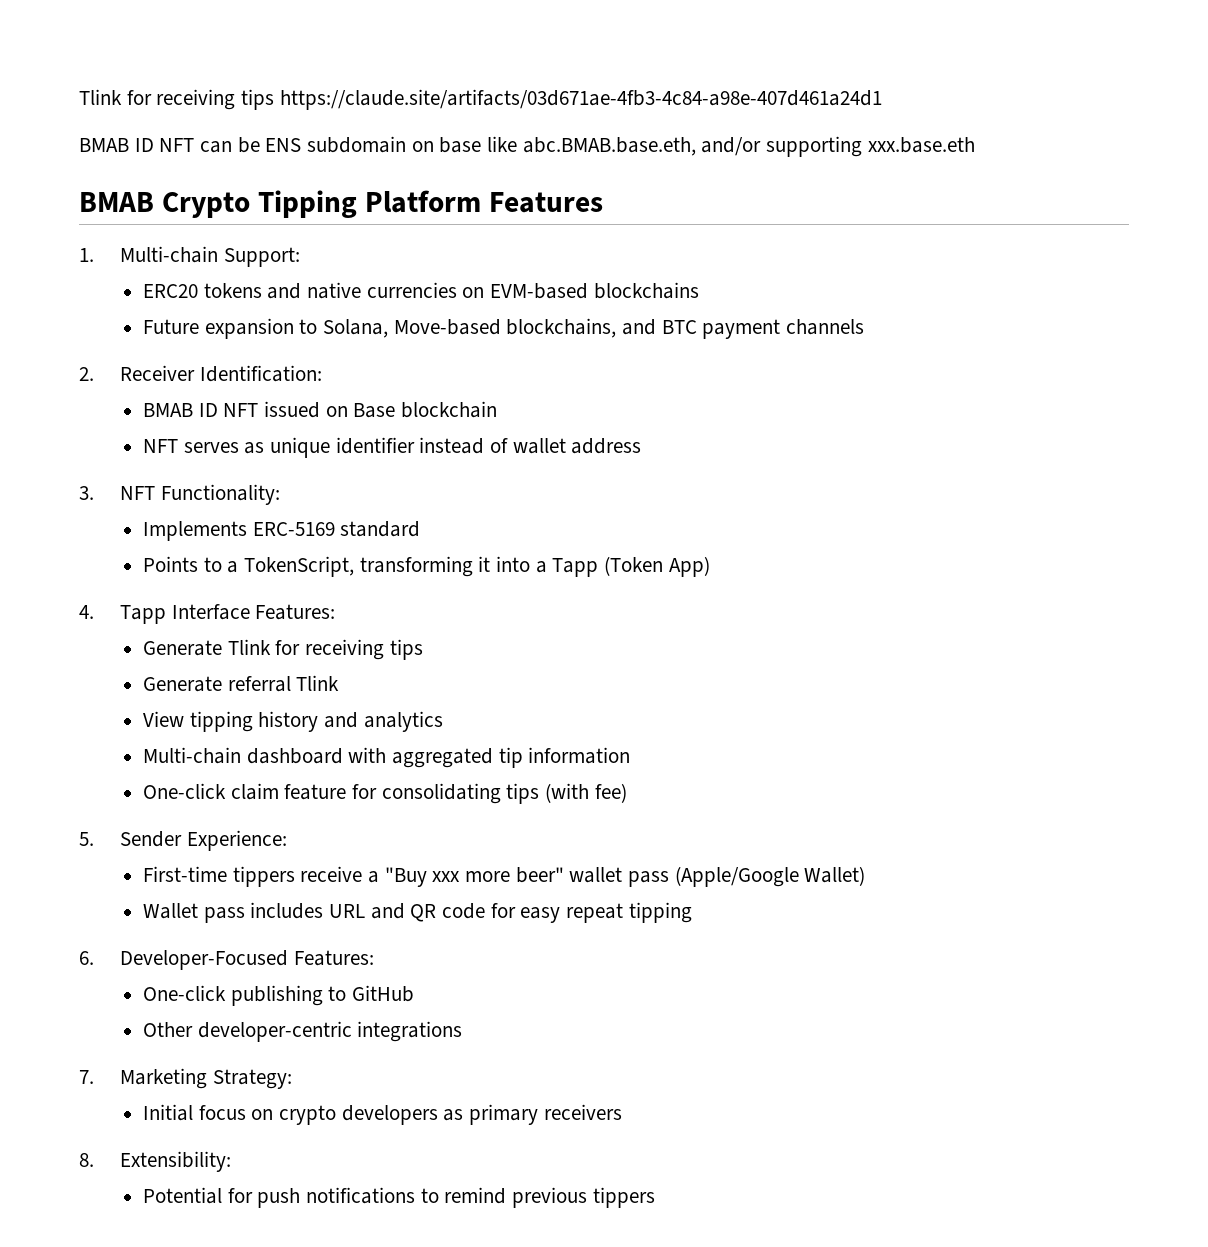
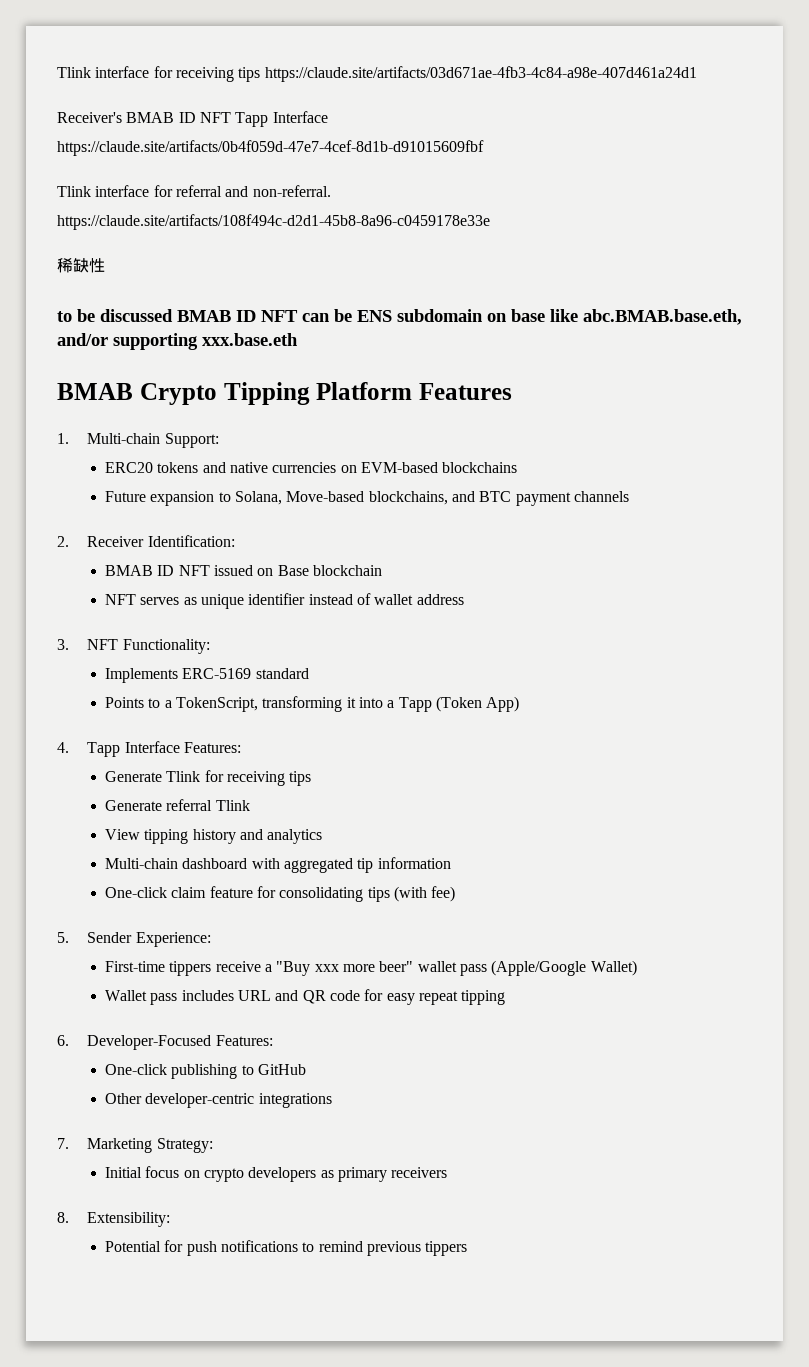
- Tlink for receiving tips https://claude.site/artifacts/03d671ae-4fb3-4c84-a98e-407d461a24d1
+ Tlink interface for receiving tips https://claude.site/artifacts/03d671ae-4fb3-4c84-a98e-407d461a24d1
- BMAB ID NFT can be ENS subdomain on base like abc.BMAB.base.eth, and/or supporting xxx.base.eth
+ Receiver's BMAB ID NFT Tapp Interface https://claude.site/artifacts/0b4f059d-47e7-4cef-8d1b-d91015609fbf
+ Tlink interface for referral and non-referral. https://claude.site/artifacts/108f494c-d2d1-45b8-8a96-c0459178e33e
+ 稀缺性
+ to be discussed BMAB ID NFT can be ENS subdomain on base like abc.BMAB.base.eth, and/or supporting xxx.base.eth

